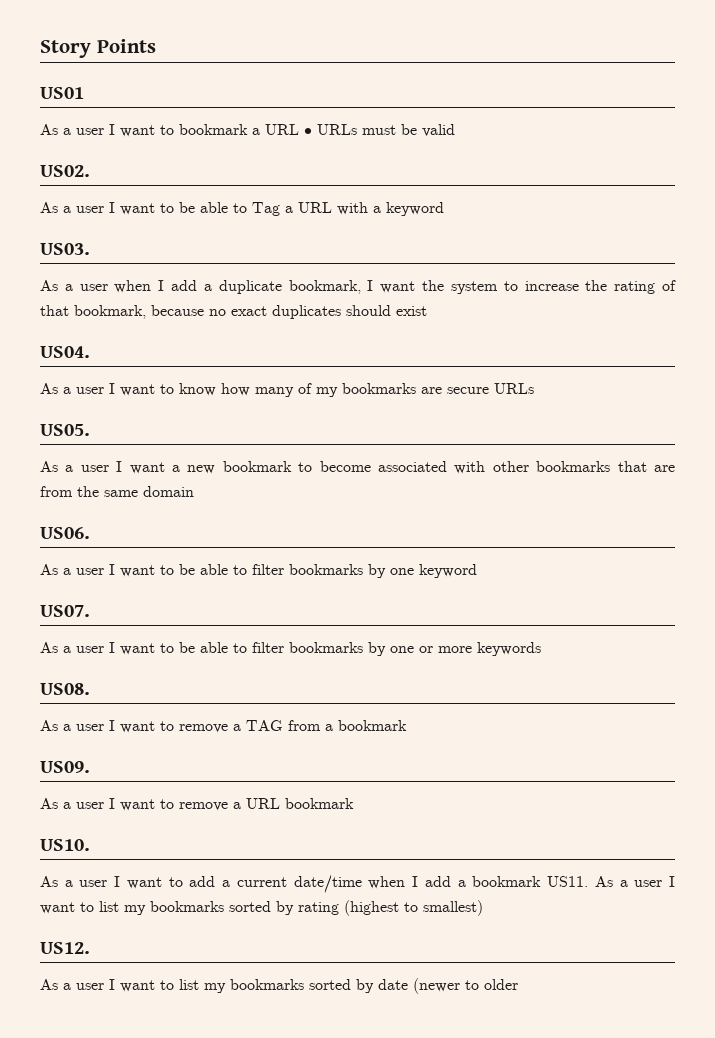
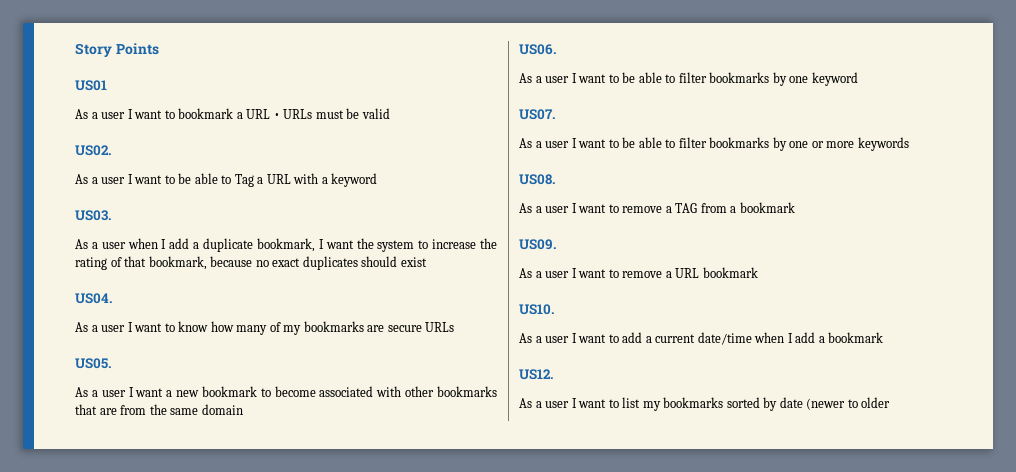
- As a user I want to add a current date/time when I add a bookmark US11. As a user I want to list my bookmarks sorted by rating (highest to smallest)
+ As a user I want to add a current date/time when I add a bookmark

